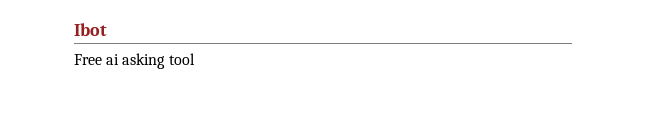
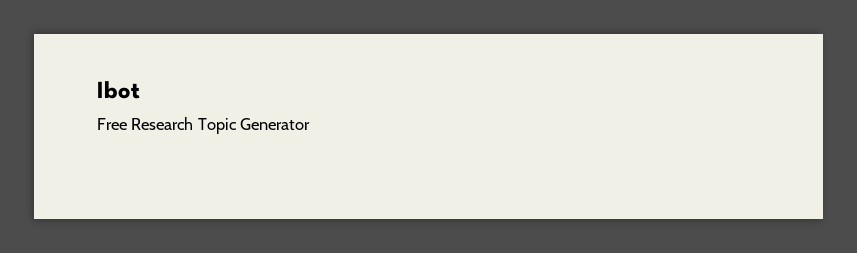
- Free ai asking tool
+ Free Research Topic Generator

